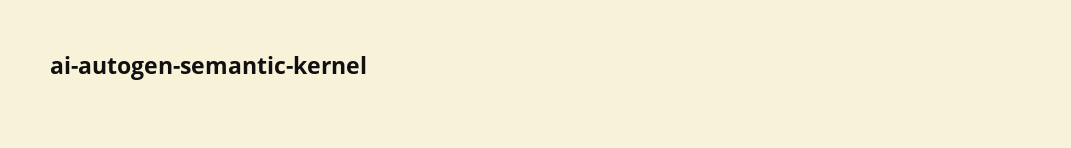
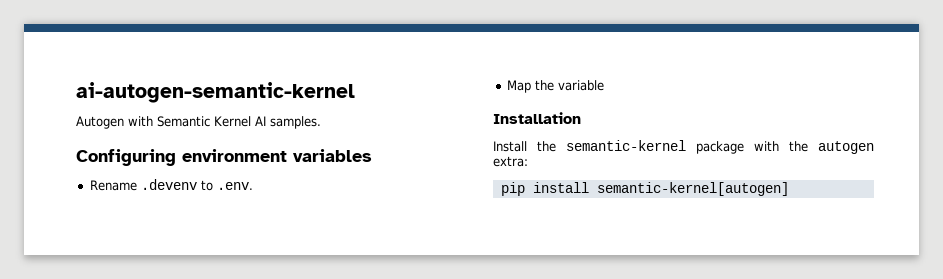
+ Autogen with Semantic Kernel AI samples.
+ Configuring environment variables
+ Rename .devenv to .env.
+ Map the variable
+ Installation
+ Install the semantic-kernel package with the autogen extra:
+ pip install semantic-kernel[autogen]

